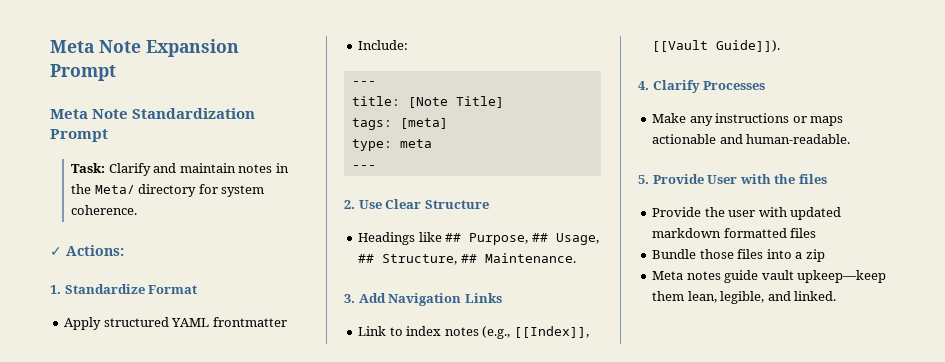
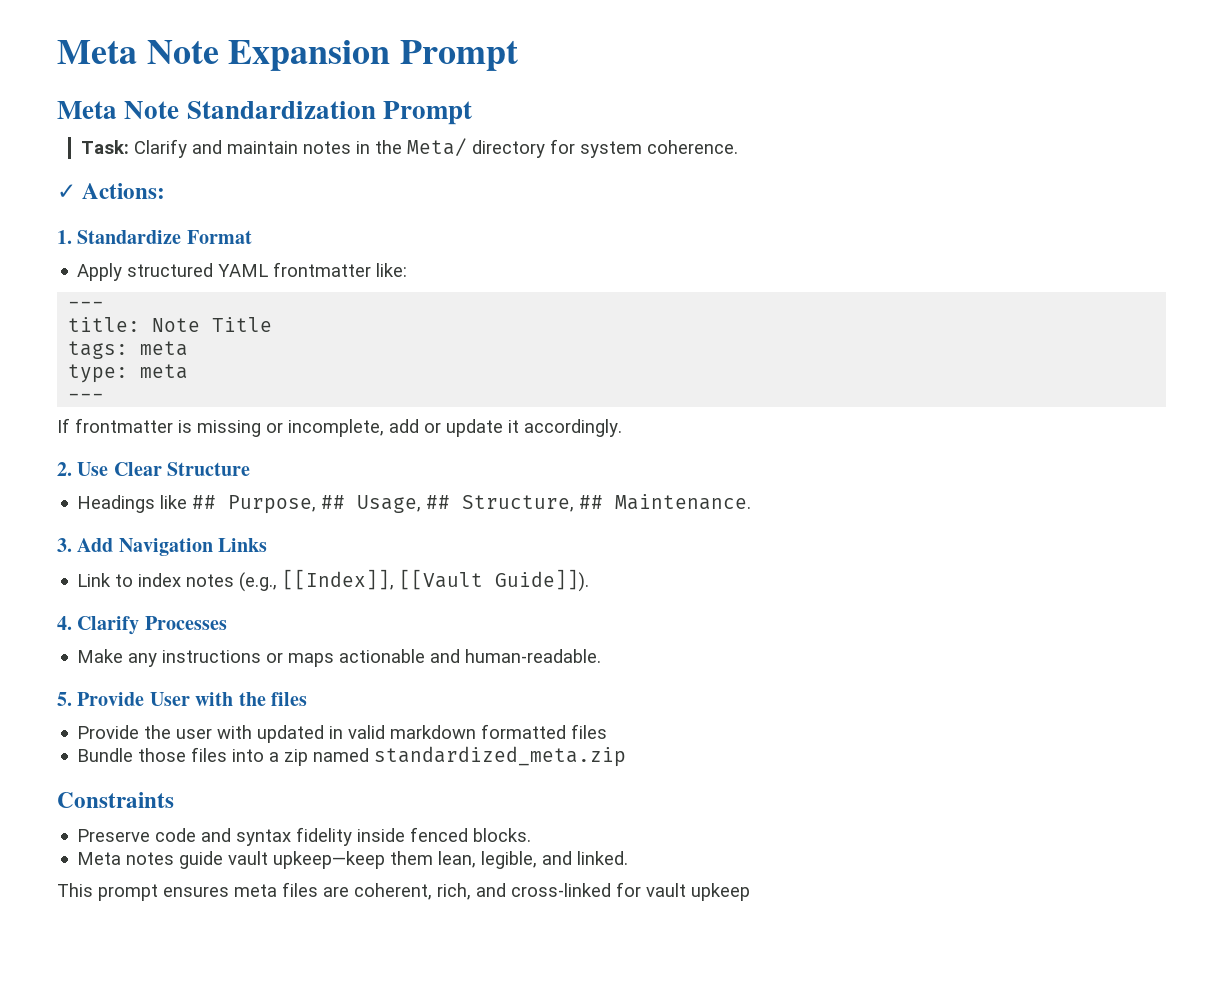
- Apply structured YAML frontmatter
- Include:
+ Apply structured YAML frontmatter like:
- title: [Note Title]
+ title: Note Title
- tags: [meta]
+ tags: meta
+ If frontmatter is missing or incomplete, add or update it accordingly.
- Provide the user with updated markdown formatted files
+ Provide the user with updated in valid markdown formatted files
- Bundle those files into a zip
+ Bundle those files into a zip named standardized_meta.zip
+ Constraints
+ Preserve code and syntax fidelity inside fenced blocks.
+ This prompt ensures meta files are coherent, rich, and cross-linked for vault upkeep

